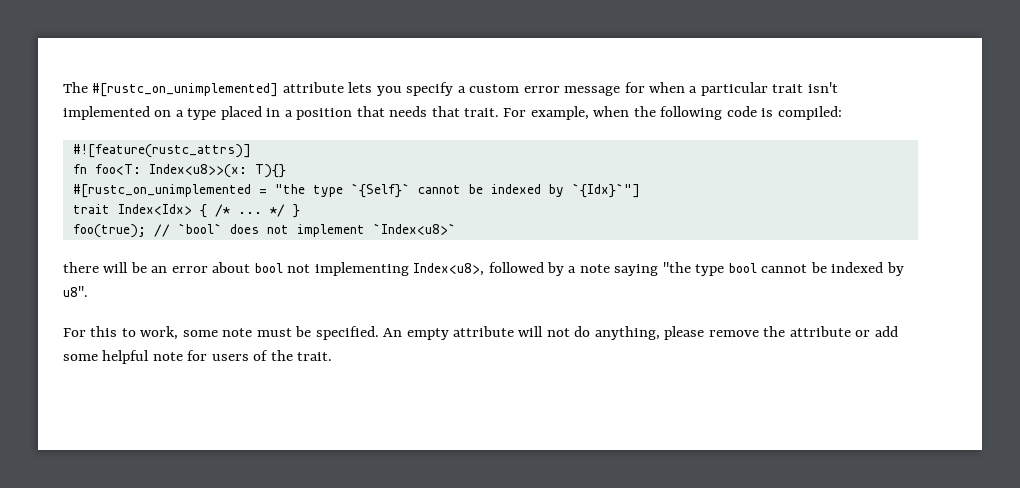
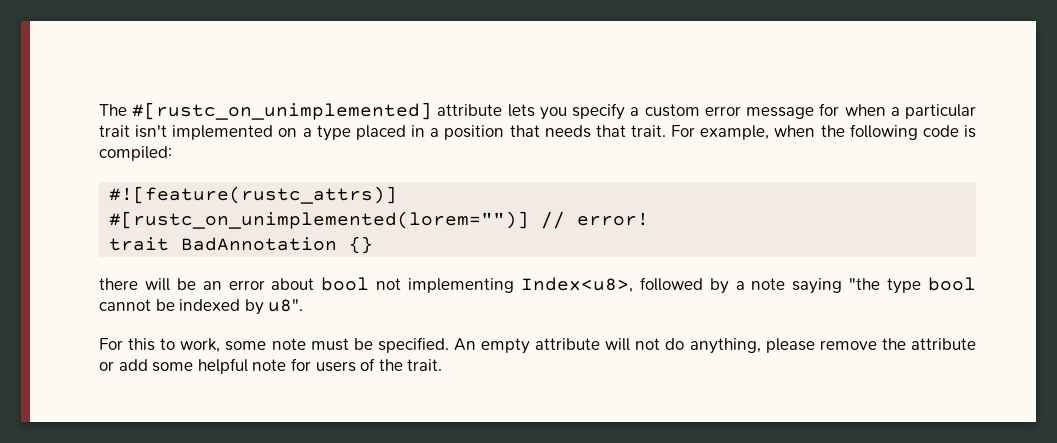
- fn foo<T: Index<u8>>(x: T){}
- #[rustc_on_unimplemented = "the type `{Self}` cannot be indexed by `{Idx}`"]
- trait Index<Idx> { /* ... */ }
- foo(true); // `bool` does not implement `Index<u8>`
+ #[rustc_on_unimplemented(lorem="")] // error!
+ trait BadAnnotation {}

